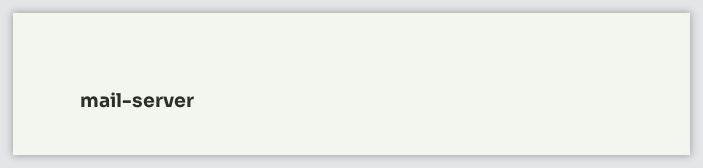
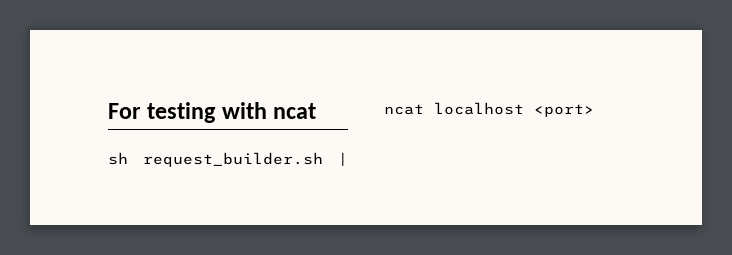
- mail-server
+ For testing with ncat
+ sh request_builder.sh | ncat localhost <port>

